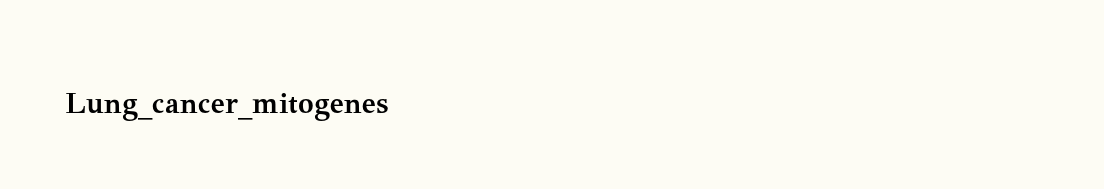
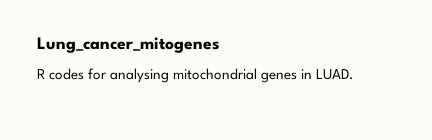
+ R codes for analysing mitochondrial genes in LUAD.

